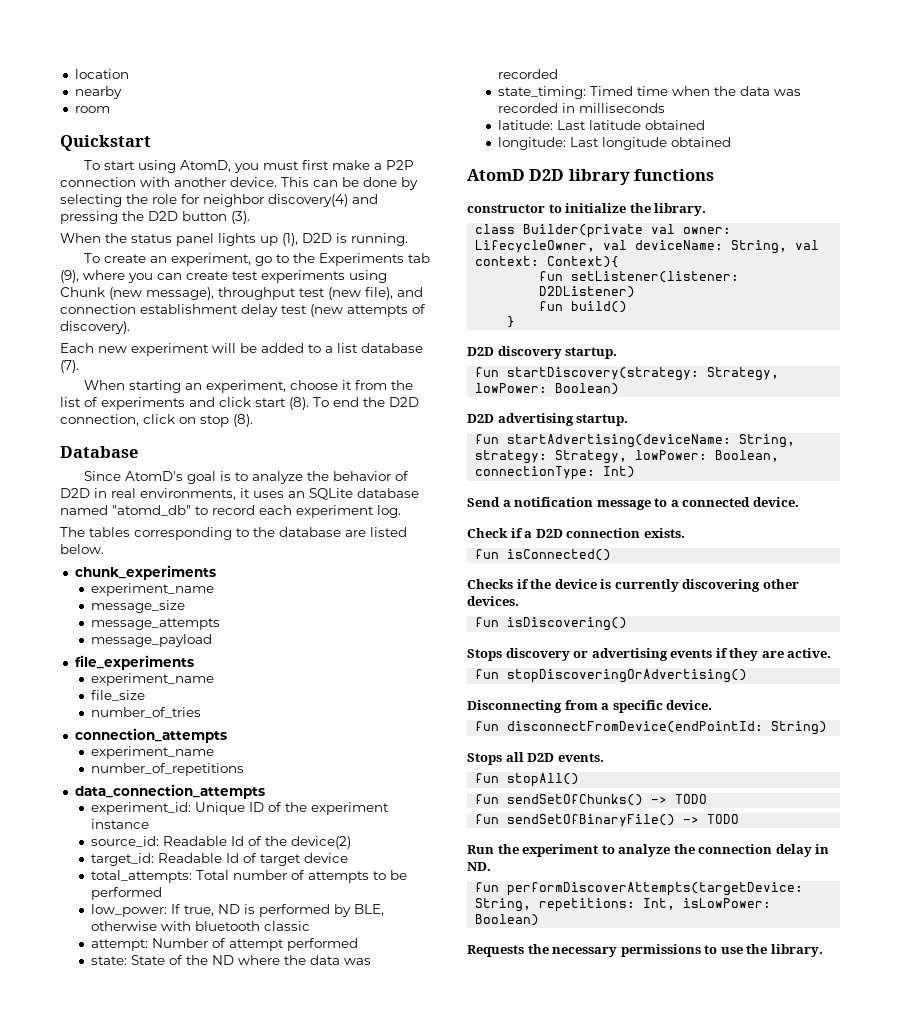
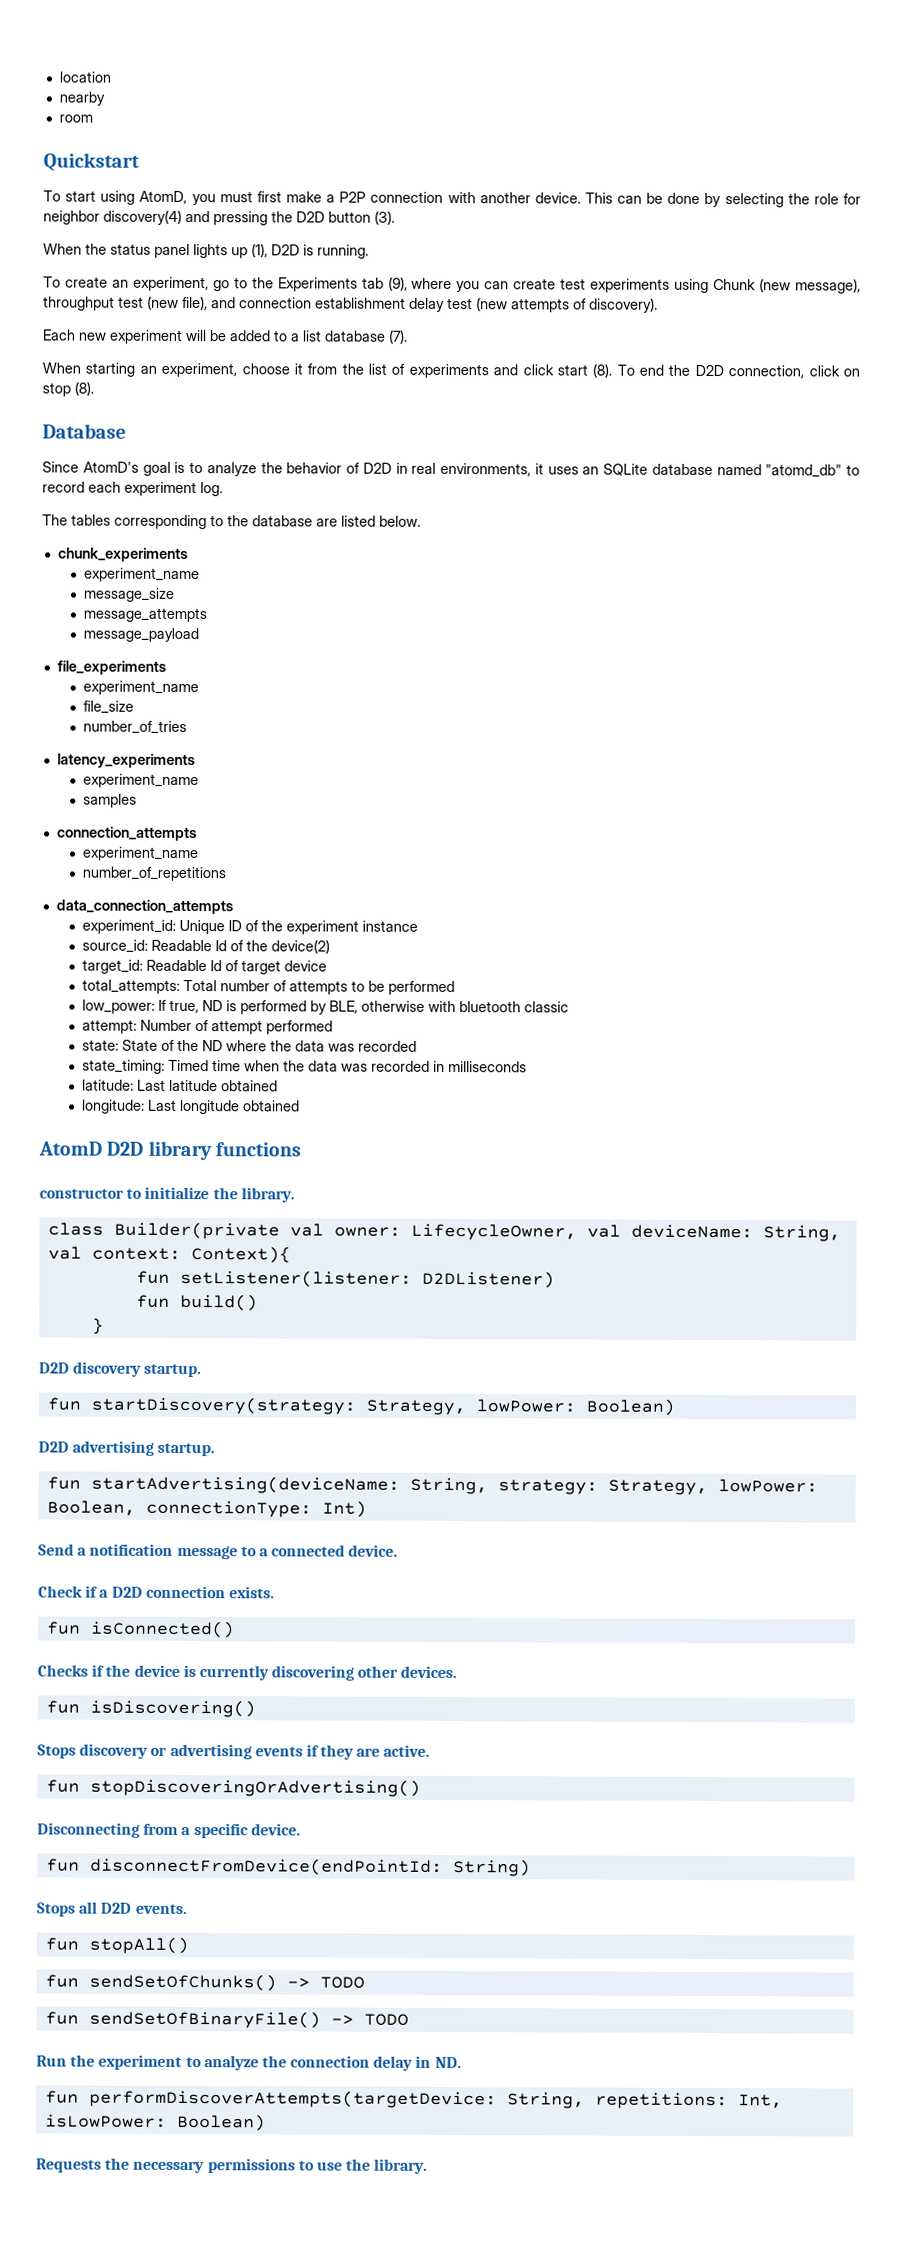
+ latency_experiments
+ experiment_name
+ samples

